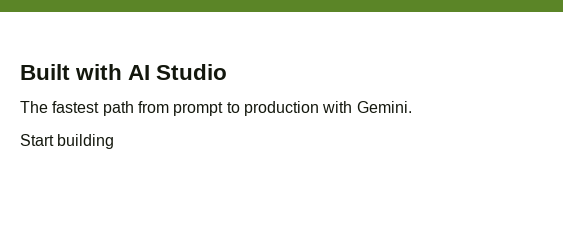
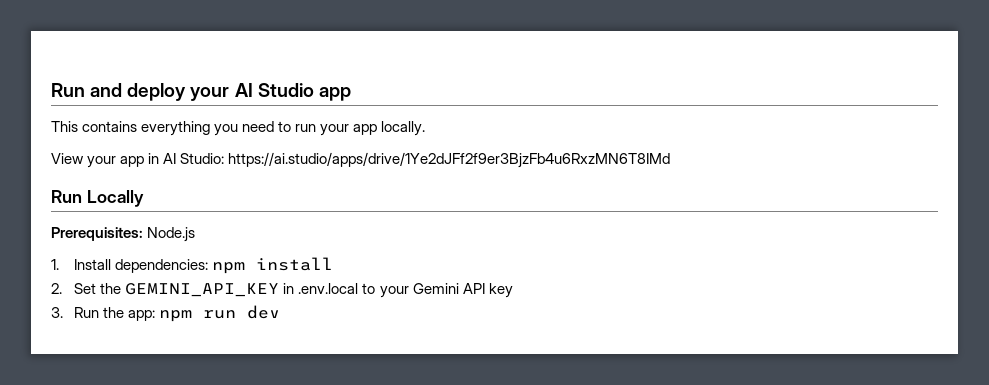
- Built with AI Studio
- The fastest path from prompt to production with Gemini.
- Start building
+ Run and deploy your AI Studio app
+ This contains everything you need to run your app locally.
+ View your app in AI Studio: https://ai.studio/apps/drive/1Ye2dJFf2f9er3BjzFb4u6RxzMN6T8IMd
+ Run Locally
+ Prerequisites: Node.js
+ 1. Install dependencies: npm install
+ 2. Set the GEMINI_API_KEY in .env.local to your Gemini API key
+ 3. Run the app: npm run dev

